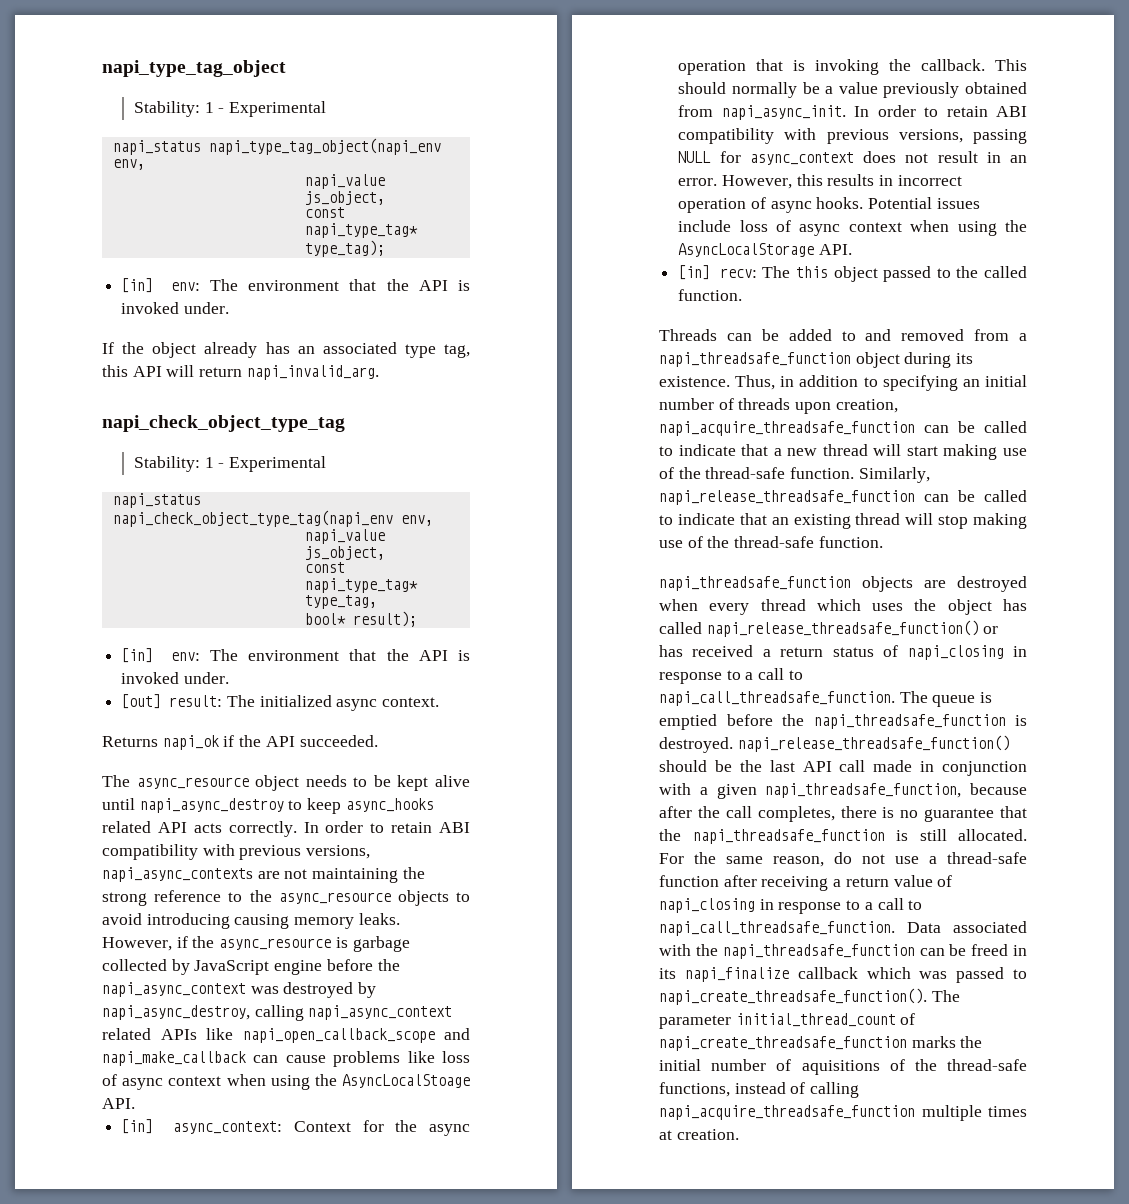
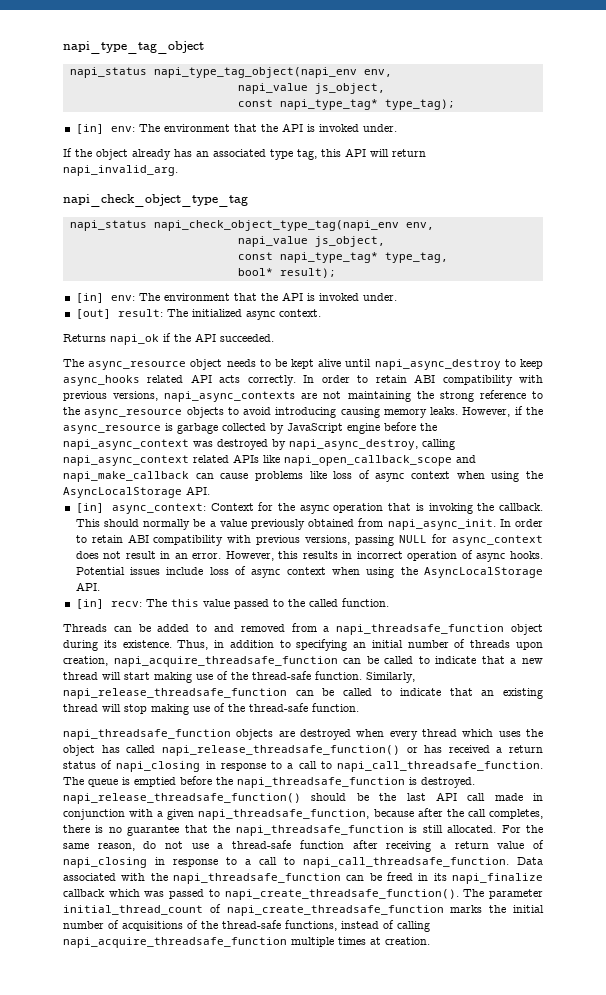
  napi_type_tag_object
- Stability: 1 - Experimental
  napi_check_object_type_tag
- Stability: 1 - Experimental
- However, if the async_resource is garbage collected by JavaScript engine before the napi_async_context was destroyed by napi_async_destroy, calling napi_async_context related APIs like napi_open_callback_scope and napi_make_callback can cause problems like loss of async context when using the AsyncLocalStoage API.
+ However, if the async_resource is garbage collected by JavaScript engine before the napi_async_context was destroyed by napi_async_destroy, calling napi_async_context related APIs like napi_open_callback_scope and napi_make_callback can cause problems like loss of async context when using the AsyncLocalStorage API.
- [in] recv: The this object passed to the called function.
+ [in] recv: The this value passed to the called function.
- The parameter initial_thread_count of napi_create_threadsafe_function marks the initial number of aquisitions of the thread-safe functions, instead of calling napi_acquire_threadsafe_function multiple times at creation.
+ The parameter initial_thread_count of napi_create_threadsafe_function marks the initial number of acquisitions of the thread-safe functions, instead of calling napi_acquire_threadsafe_function multiple times at creation.

